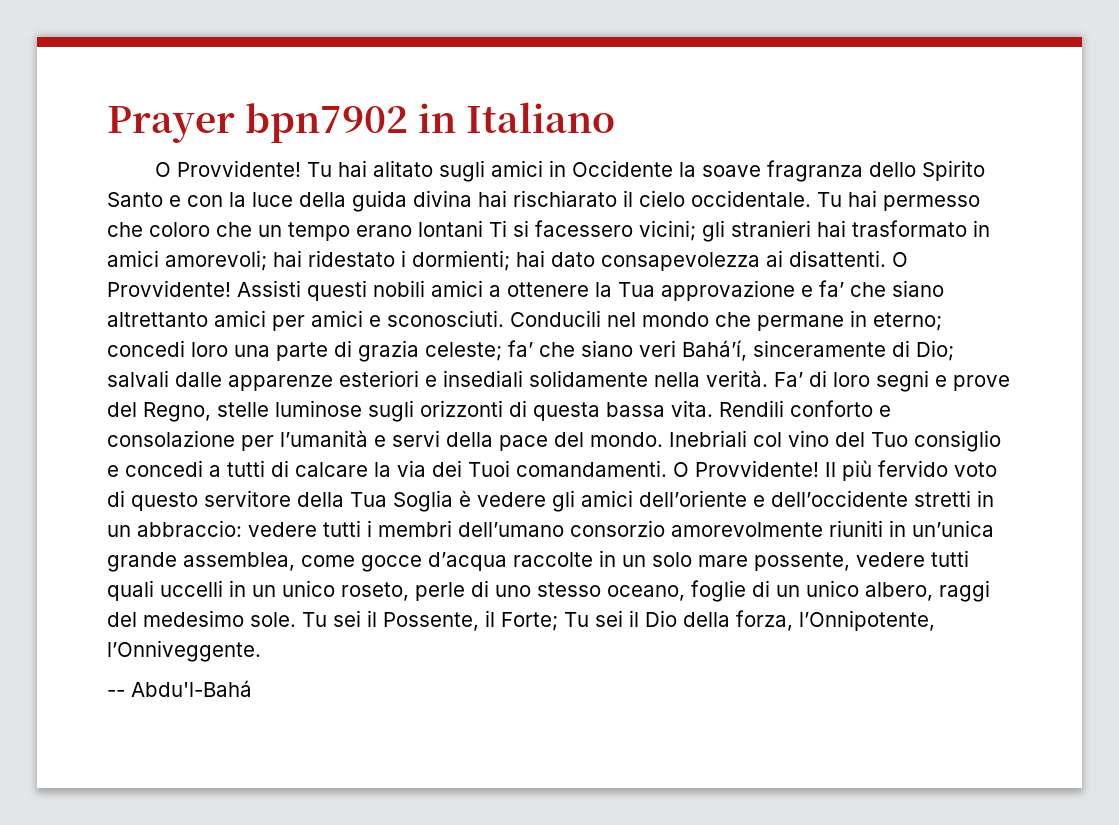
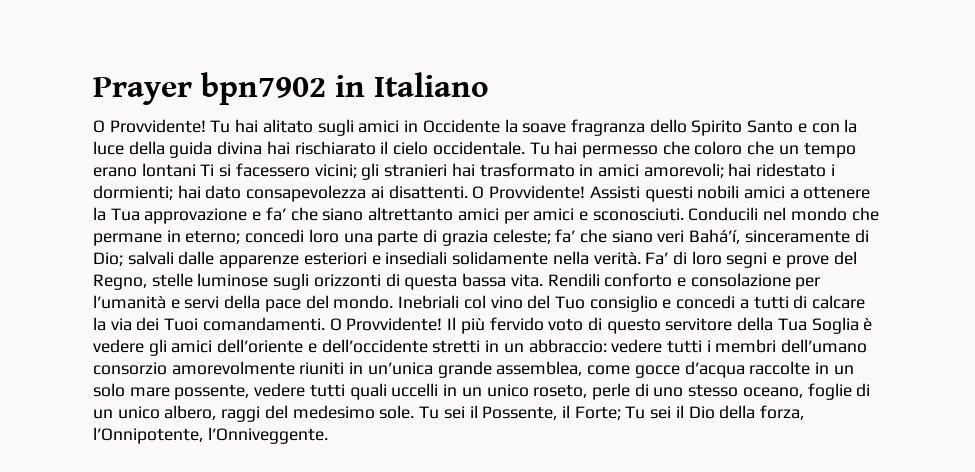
- -- Abdu'l-Bahá

